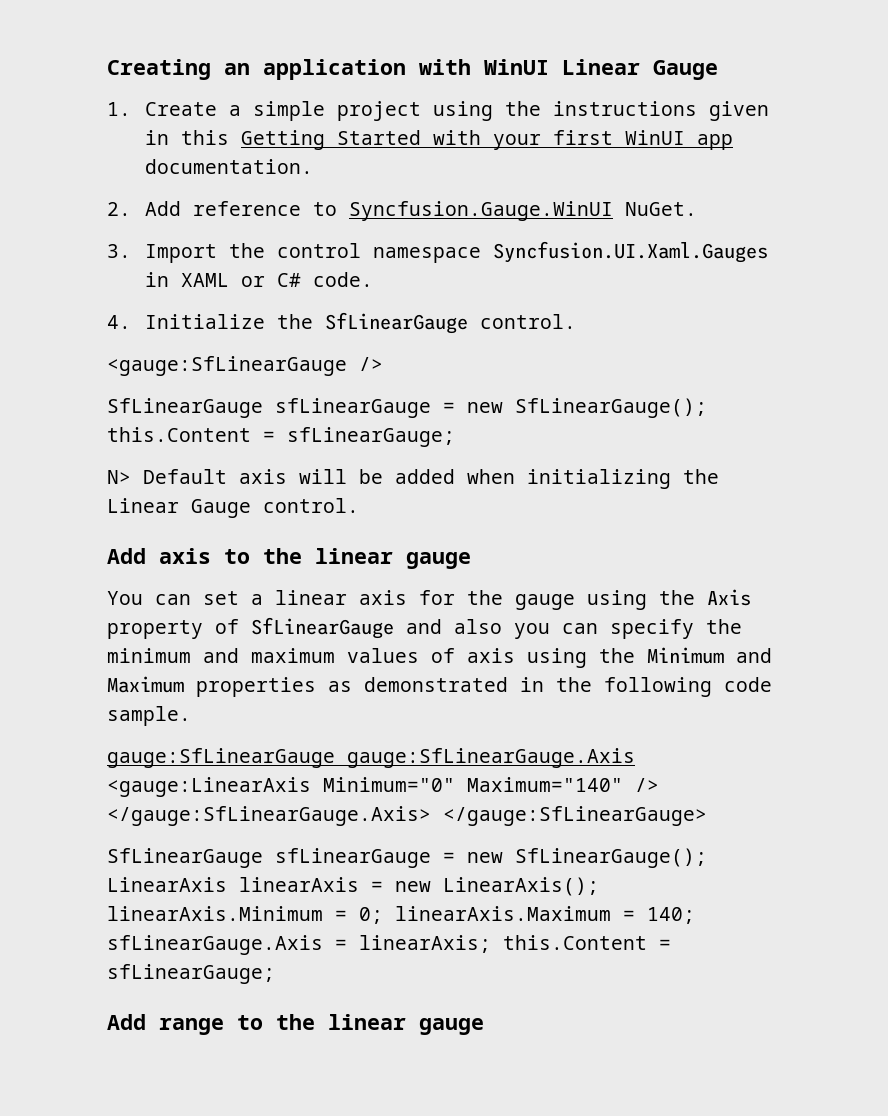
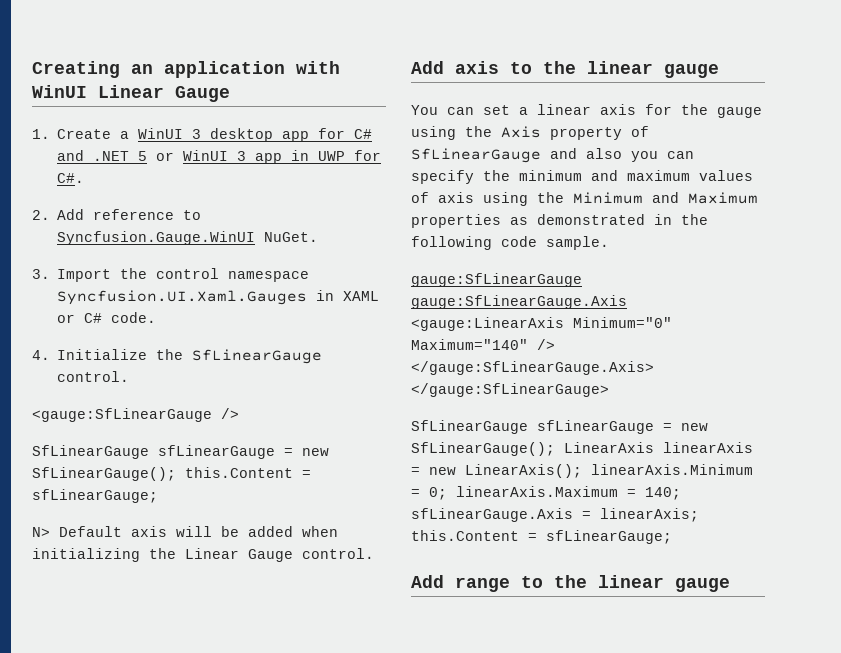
- 1. Create a simple project using the instructions given in this Getting Started with your first WinUI app documentation.
+ 1. Create a WinUI 3 desktop app for C# and .NET 5 or WinUI 3 app in UWP for C#.

